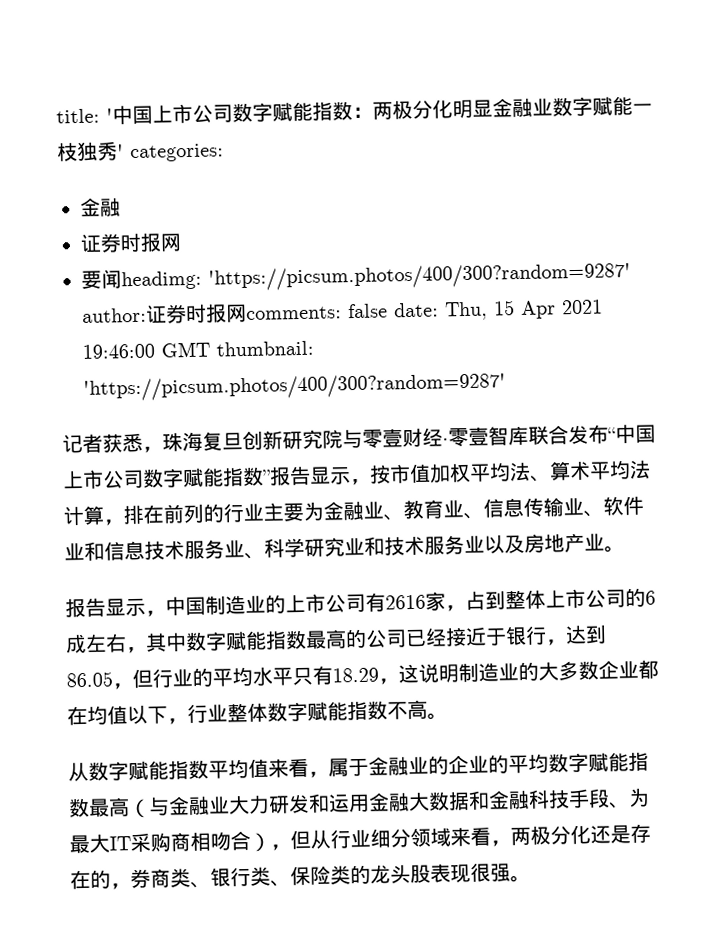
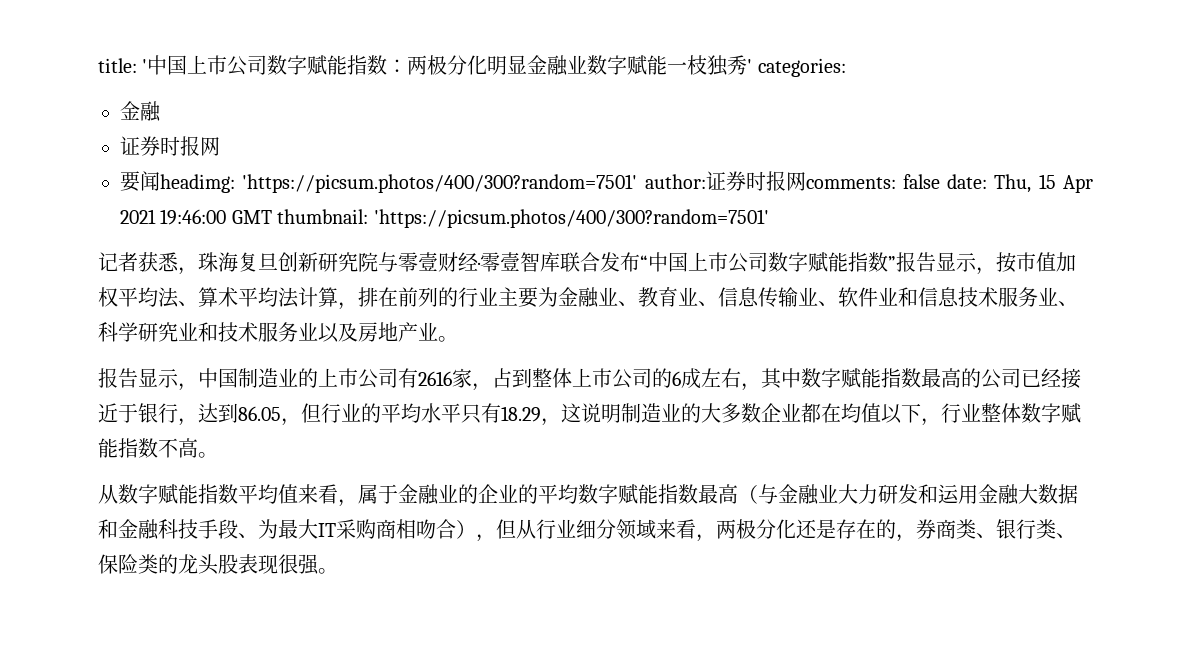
- 要闻headimg: 'https://picsum.photos/400/300?random=9287' author:证券时报网comments: false date: Thu, 15 Apr 2021 19:46:00 GMT thumbnail: 'https://picsum.photos/400/300?random=9287'
+ 要闻headimg: 'https://picsum.photos/400/300?random=7501' author:证券时报网comments: false date: Thu, 15 Apr 2021 19:46:00 GMT thumbnail: 'https://picsum.photos/400/300?random=7501'

